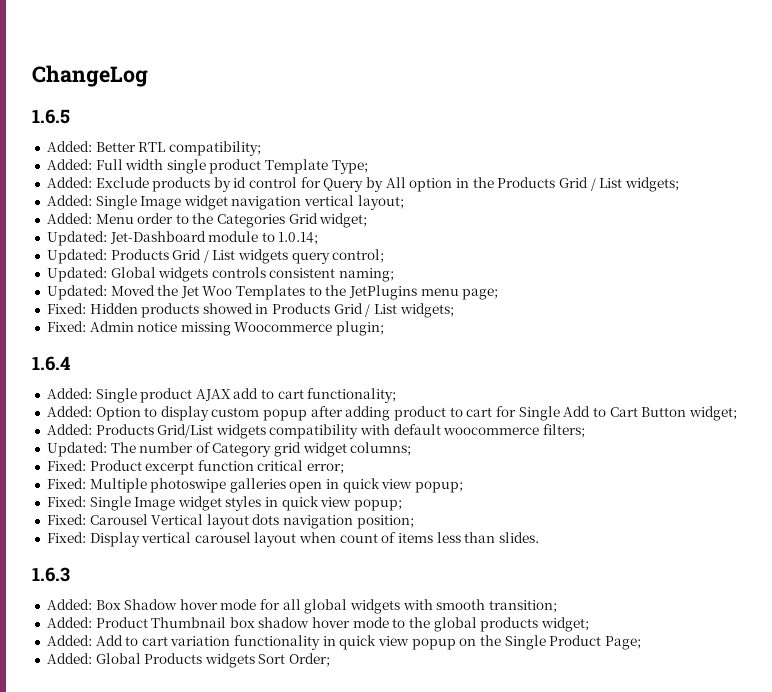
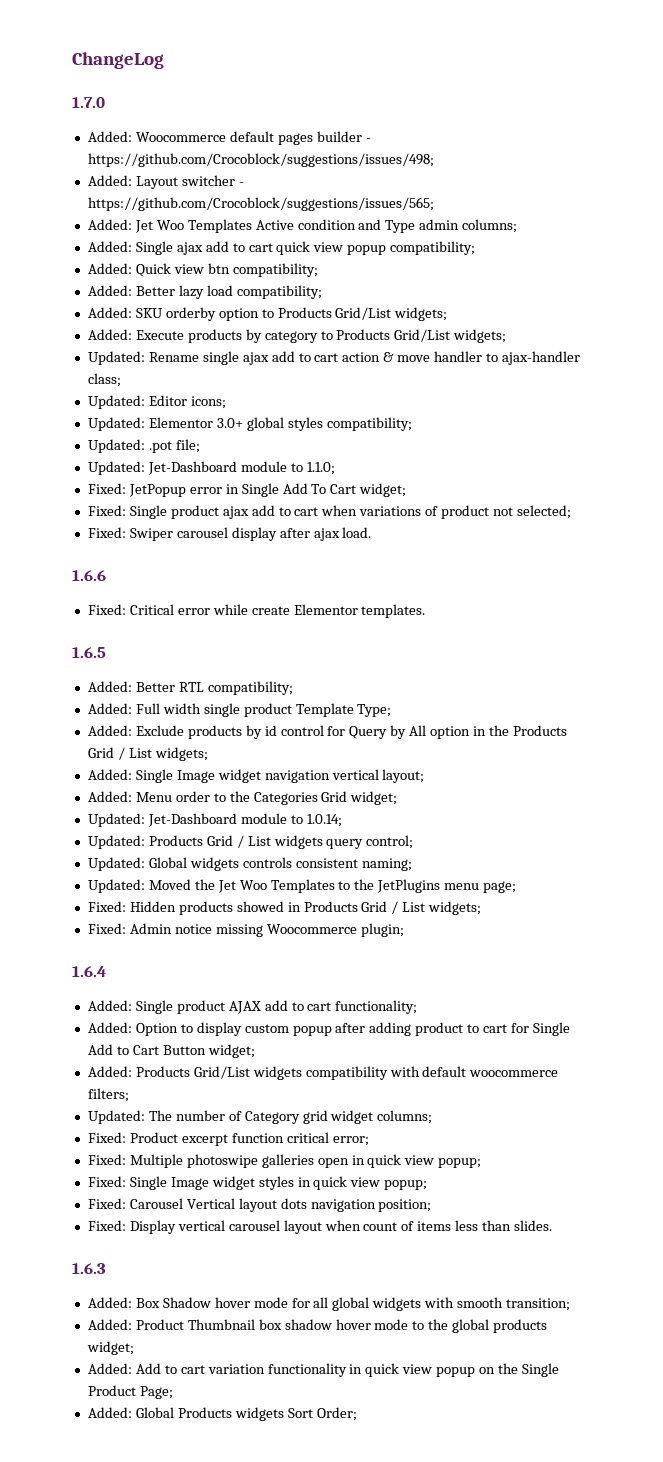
+ 1.7.0
+ Added: Woocommerce default pages builder - https://github.com/Crocoblock/suggestions/issues/498;
+ Added: Layout switcher - https://github.com/Crocoblock/suggestions/issues/565;
+ Added: Jet Woo Templates Active condition and Type admin columns;
+ Added: Single ajax add to cart quick view popup compatibility;
+ Added: Quick view btn compatibility;
+ Added: Better lazy load compatibility;
+ Added: SKU orderby option to Products Grid/List widgets;
+ Added: Execute products by category to Products Grid/List widgets;
+ Updated: Rename single ajax add to cart action & move handler to ajax-handler class;
+ Updated: Editor icons;
+ Updated: Elementor 3.0+ global styles compatibility;
+ Updated: .pot file;
+ Updated: Jet-Dashboard module to 1.1.0;
+ Fixed: JetPopup error in Single Add To Cart widget;
+ Fixed: Single product ajax add to cart when variations of product not selected;
+ Fixed: Swiper carousel display after ajax load.
+ 1.6.6
+ Fixed: Critical error while create Elementor templates.

